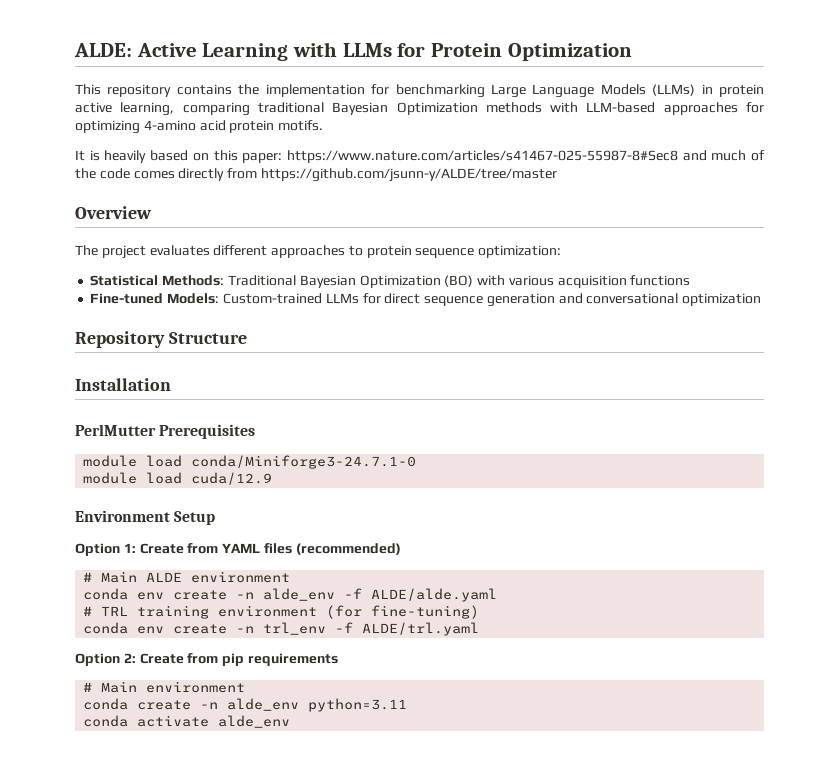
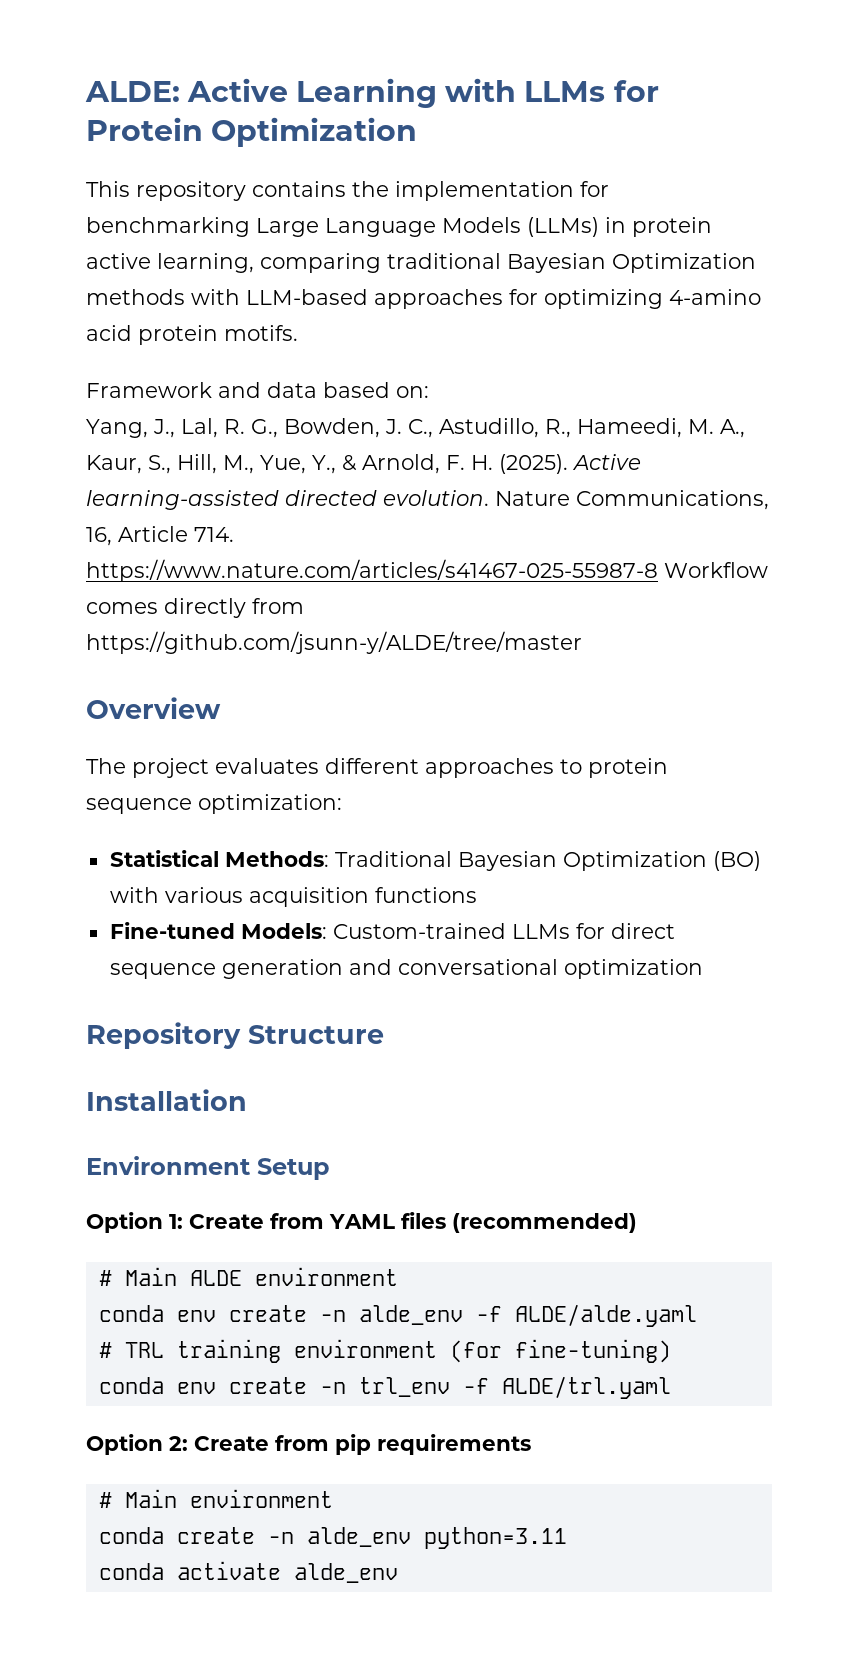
- It is heavily based on this paper: https://www.nature.com/articles/s41467-025-55987-8#Sec8 and much of the code comes directly from https://github.com/jsunn-y/ALDE/tree/master
+ Framework and data based on:
+ Yang, J., Lal, R. G., Bowden, J. C., Astudillo, R., Hameedi, M. A., Kaur, S., Hill, M., Yue, Y., & Arnold, F. H. (2025). Active learning-assisted directed evolution. Nature Communications, 16, Article 714. https://www.nature.com/articles/s41467-025-55987-8 Workflow comes directly from https://github.com/jsunn-y/ALDE/tree/master
- PerlMutter Prerequisites
- module load conda/Miniforge3-24.7.1-0
- module load cuda/12.9

